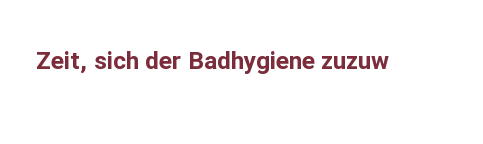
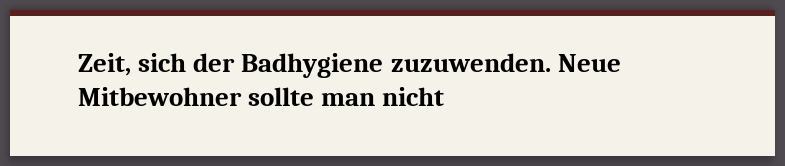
- Zeit, sich der Badhygiene zuzuw
+ Zeit, sich der Badhygiene zuzuwenden. Neue Mitbewohner sollte man nicht

